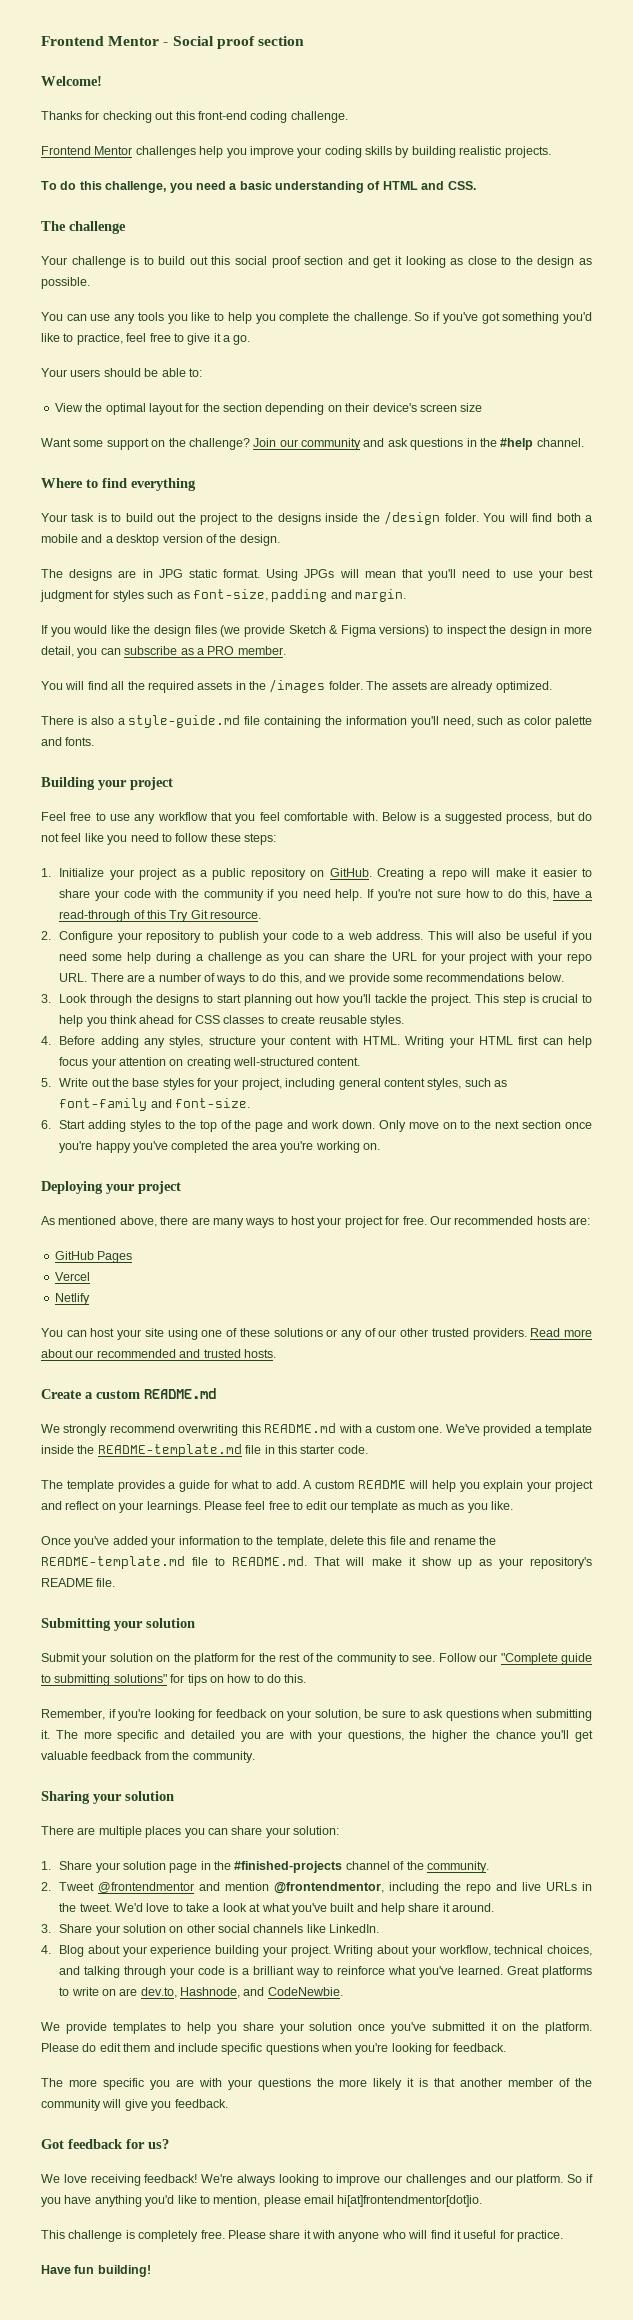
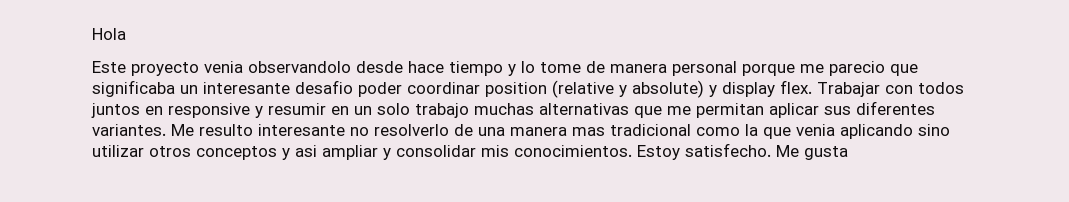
- Frontend Mentor - Social proof section
- Welcome!
- Thanks for checking out this front-end coding challenge.
- Frontend Mentor challenges help you improve your coding skills by building realistic projects.
- To do this challenge, you need a basic understanding of HTML and CSS.
- The challenge
- Your challenge is to build out this social proof section and get it looking as close to the design as possible.
- You can use any tools you like to help you complete the challenge. So if you've got something you'd like to practice, feel free to give it a go.
- Your users should be able to:
- View the optimal layout for the section depending on their device's screen size
- Want some support on the challenge? Join our community and ask questions in the #help channel.
- Where to find everything
- Your task is to build out the project to the designs inside the /design folder. You will find both a mobile and a desktop version of the design.
- The designs are in JPG static format. Using JPGs will mean that you'll need to use your best judgment for styles such as font-size, padding and margin.
- If you would like the design files (we provide Sketch & Figma versions) to inspect the design in more detail, you can subscribe as a PRO member.
- You will find all the required assets in the /images folder. The assets are already optimized.
- There is also a style-guide.md file containing the information you'll need, such as color palette and fonts.
- Building your project
- Feel free to use any workflow that you feel comfortable with. Below is a suggested process, but do not feel like you need to follow these steps:
- 1. Initialize your project as a public repository on GitHub. Creating a repo will make it easier to share your code with the community if you need help. If you're not sure how to do this, have a read-through of this Try Git resource.
- 2. Configure your repository to publish your code to a web address. This will also be useful if you need some help during a challenge as you can share the URL for your project with your repo URL. There are a number of ways to do this, and we provide some recommendations below.
- 3. Look through the designs to start planning out how you'll tackle the project. This step is crucial to help you think ahead for CSS classes to create reusable styles.
- 4. Before adding any styles, structure your content with HTML. Writing your HTML first can help focus your attention on creating well-structured content.
- 5. Write out the base styles for your project, including general content styles, such as font-family and font-size.
- 6. Start adding styles to the top of the page and work down. Only move on to the next section once you're happy you've completed the area you're working on.
- Deploying your project
- As mentioned above, there are many ways to host your project for free. Our recommended hosts are:
- GitHub Pages
- Vercel
- Netlify
- You can host your site using one of these solutions or any of our other trusted providers. Read more about our recommended and trusted hosts.
- Create a custom README.md
- We strongly recommend overwriting this README.md with a custom one. We've provided a template inside the README-template.md file in this starter code.
- The template provides a guide for what to add. A custom README will help you explain your project and reflect on your learnings. Please feel free to edit our template as much as you like.
- Once you've added your information to the template, delete this file and rename the README-template.md file to README.md. That will make it show up as your repository's README file.
- Submitting your solution
- Submit your solution on the platform for the rest of the community to see. Follow our "Complete guide to submitting solutions" for tips on how to do this.
- Remember, if you're looking for feedback on your solution, be sure to ask questions when submitting it. The more specific and detailed you are with your questions, the higher the chance you'll get valuable feedback from the community.
- Sharing your solution
- There are multiple places you can share your solution:
- 1. Share your solution page in the #finished-projects channel of the community.
- 2. Tweet @frontendmentor and mention @frontendmentor, including the repo and live URLs in the tweet. We'd love to take a look at what you've built and help share it around.
- 3. Share your solution on other social channels like LinkedIn.
- 4. Blog about your experience building your project. Writing about your workflow, technical choices, and talking through your code is a brilliant way to reinforce what you've learned. Great platforms to write on are dev.to, Hashnode, and CodeNewbie.
- We provide templates to help you share your solution once you've submitted it on the platform. Please do edit them and include specific questions when you're looking for feedback.
- The more specific you are with your questions the more likely it is that another member of the community will give you feedback.
- Got feedback for us?
- We love receiving feedback! We're always looking to improve our challenges and our platform. So if you have anything you'd like to mention, please email hi[at]frontendmentor[dot]io.
- This challenge is completely free. Please share it with anyone who will find it useful for practice.
- Have fun building!
+ Hola
+ Este proyecto venia observandolo desde hace tiempo y lo tome de manera personal porque me parecio que significaba un interesante desafio poder coordinar position (relative y absolute) y display flex. Trabajar con todos juntos en responsive y resumir en un solo trabajo muchas alternativas que me permitan aplicar sus diferentes variantes. Me resulto interesante no resolverlo de una manera mas tradicional como la que venia aplicando sino utilizar otros conceptos y asi ampliar y consolidar mis conocimientos. Estoy satisfecho. Me gusta

